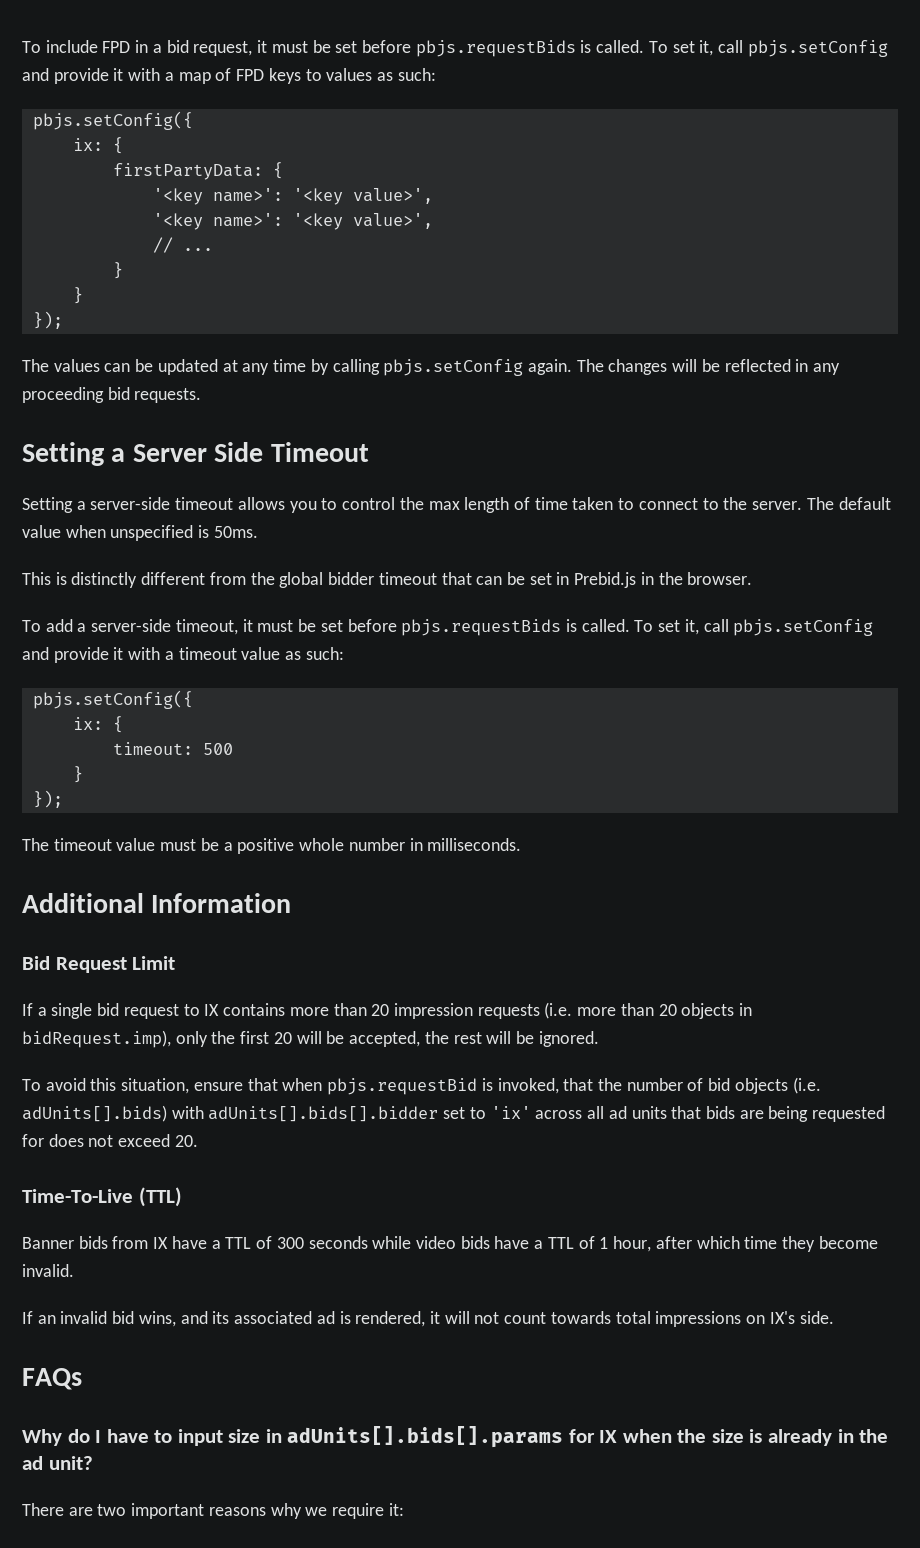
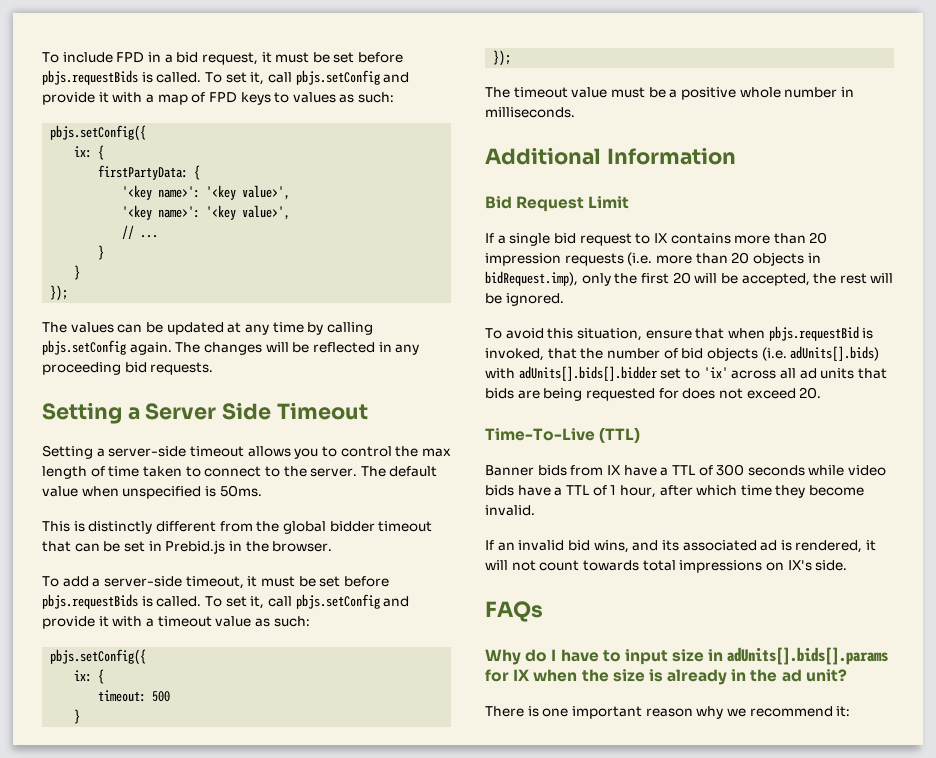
- There are two important reasons why we require it:
+ There is one important reason why we recommend it:

